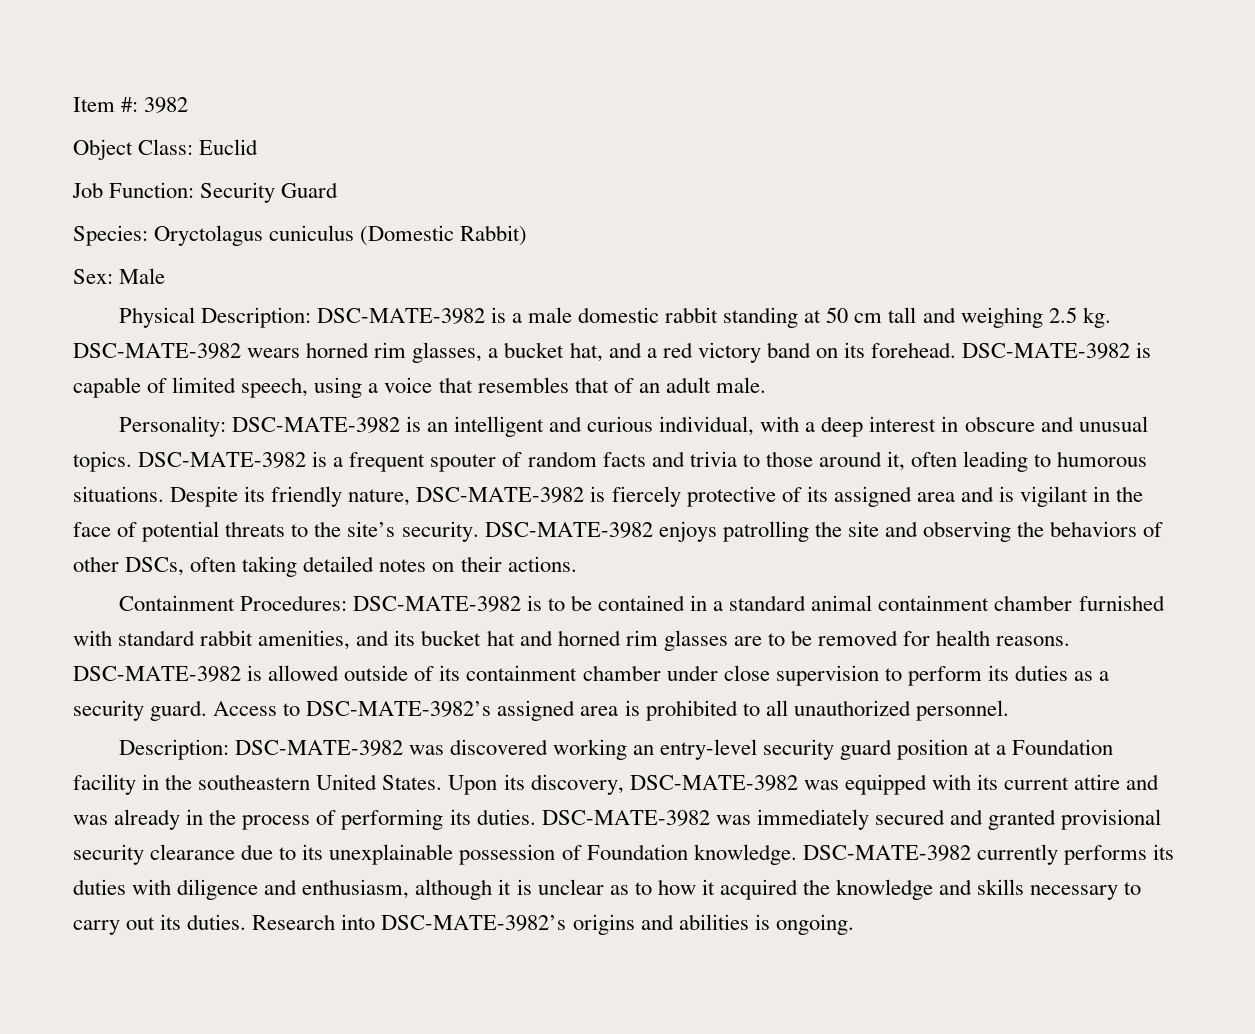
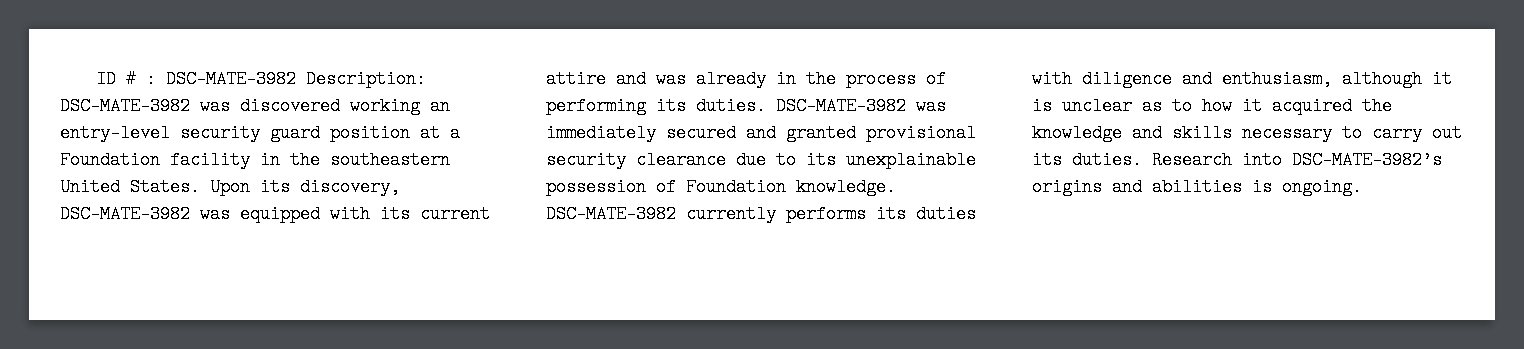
- Item #: 3982
- Object Class: Euclid
- Job Function: Security Guard
- Species: Oryctolagus cuniculus (Domestic Rabbit)
- Sex: Male
- Physical Description: DSC-MATE-3982 is a male domestic rabbit standing at 50 cm tall and weighing 2.5 kg. DSC-MATE-3982 wears horned rim glasses, a bucket hat, and a red victory band on its forehead. DSC-MATE-3982 is capable of limited speech, using a voice that resembles that of an adult male.
- Personality: DSC-MATE-3982 is an intelligent and curious individual, with a deep interest in obscure and unusual topics. DSC-MATE-3982 is a frequent spouter of random facts and trivia to those around it, often leading to humorous situations. Despite its friendly nature, DSC-MATE-3982 is fiercely protective of its assigned area and is vigilant in the face of potential threats to the site’s security. DSC-MATE-3982 enjoys patrolling the site and observing the behaviors of other DSCs, often taking detailed notes on their actions.
- Containment Procedures: DSC-MATE-3982 is to be contained in a standard animal containment chamber furnished with standard rabbit amenities, and its bucket hat and horned rim glasses are to be removed for health reasons. DSC-MATE-3982 is allowed outside of its containment chamber under close supervision to perform its duties as a security guard. Access to DSC-MATE-3982’s assigned area is prohibited to all unauthorized personnel.
- Description: DSC-MATE-3982 was discovered working an entry-level security guard position at a Foundation facility in the southeastern United States.
+ ID # : DSC-MATE-3982 Description: DSC-MATE-3982 was discovered working an entry-level security guard position at a Foundation facility in the southeastern United States.

